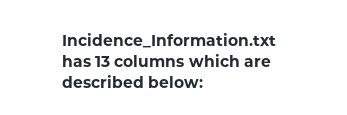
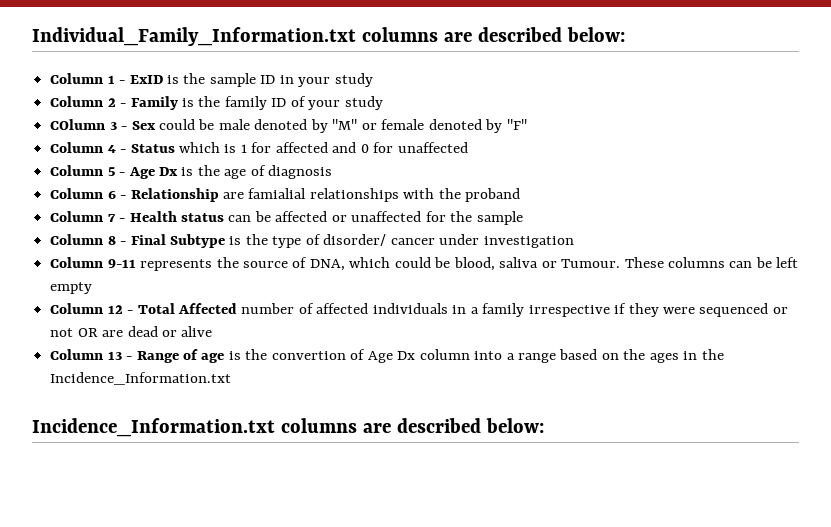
- Incidence_Information.txt has 13 columns which are described below:
+ Individual_Family_Information.txt columns are described below:
+ Column 1 - ExID is the sample ID in your study
+ Column 2 - Family is the family ID of your study
+ COlumn 3 - Sex could be male denoted by "M" or female denoted by "F"
+ Column 4 - Status which is 1 for affected and 0 for unaffected
+ Column 5 - Age Dx is the age of diagnosis
+ Column 6 - Relationship are famialial relationships with the proband
+ Column 7 - Health status can be affected or unaffected for the sample
+ Column 8 - Final Subtype is the type of disorder/ cancer under investigation
+ Column 9-11 represents the source of DNA, which could be blood, saliva or Tumour. These columns can be left empty
+ Column 12 - Total Affected number of affected individuals in a family irrespective if they were sequenced or not OR are dead or alive
+ Column 13 - Range of age is the convertion of Age Dx column into a range based on the ages in the Incidence_Information.txt
+ Incidence_Information.txt columns are described below:

